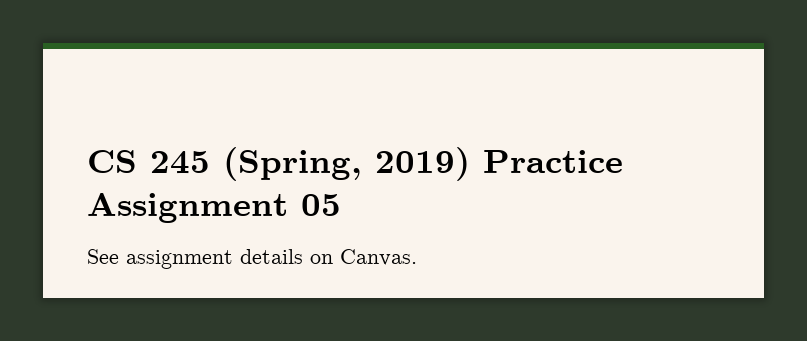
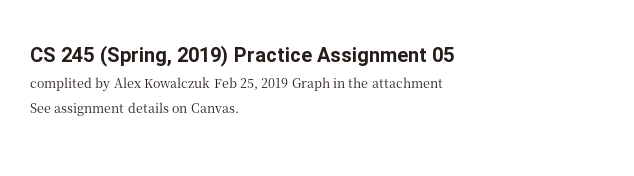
+ complited by Alex Kowalczuk Feb 25, 2019 Graph in the attachment

